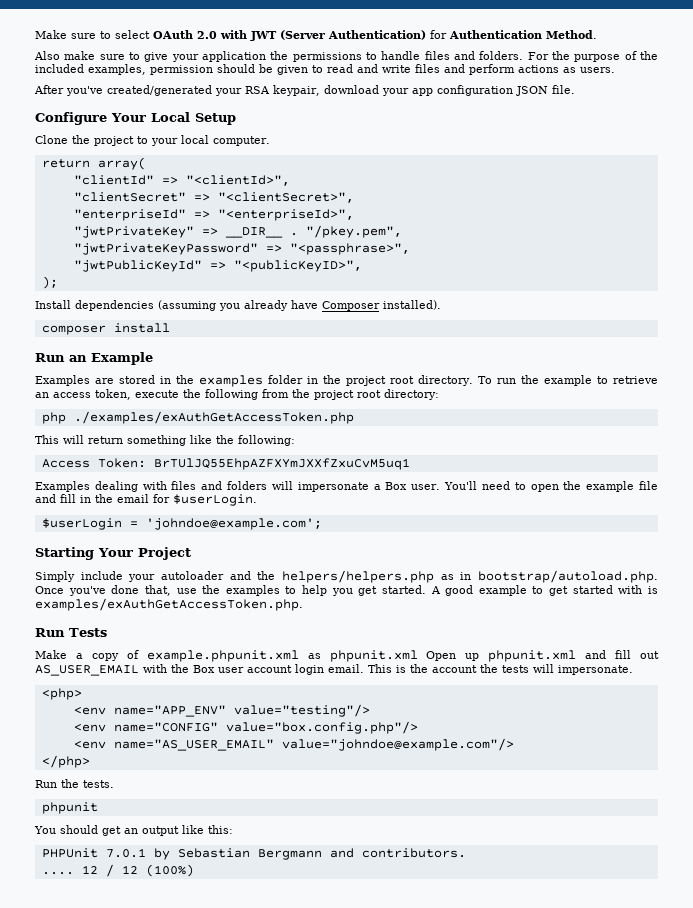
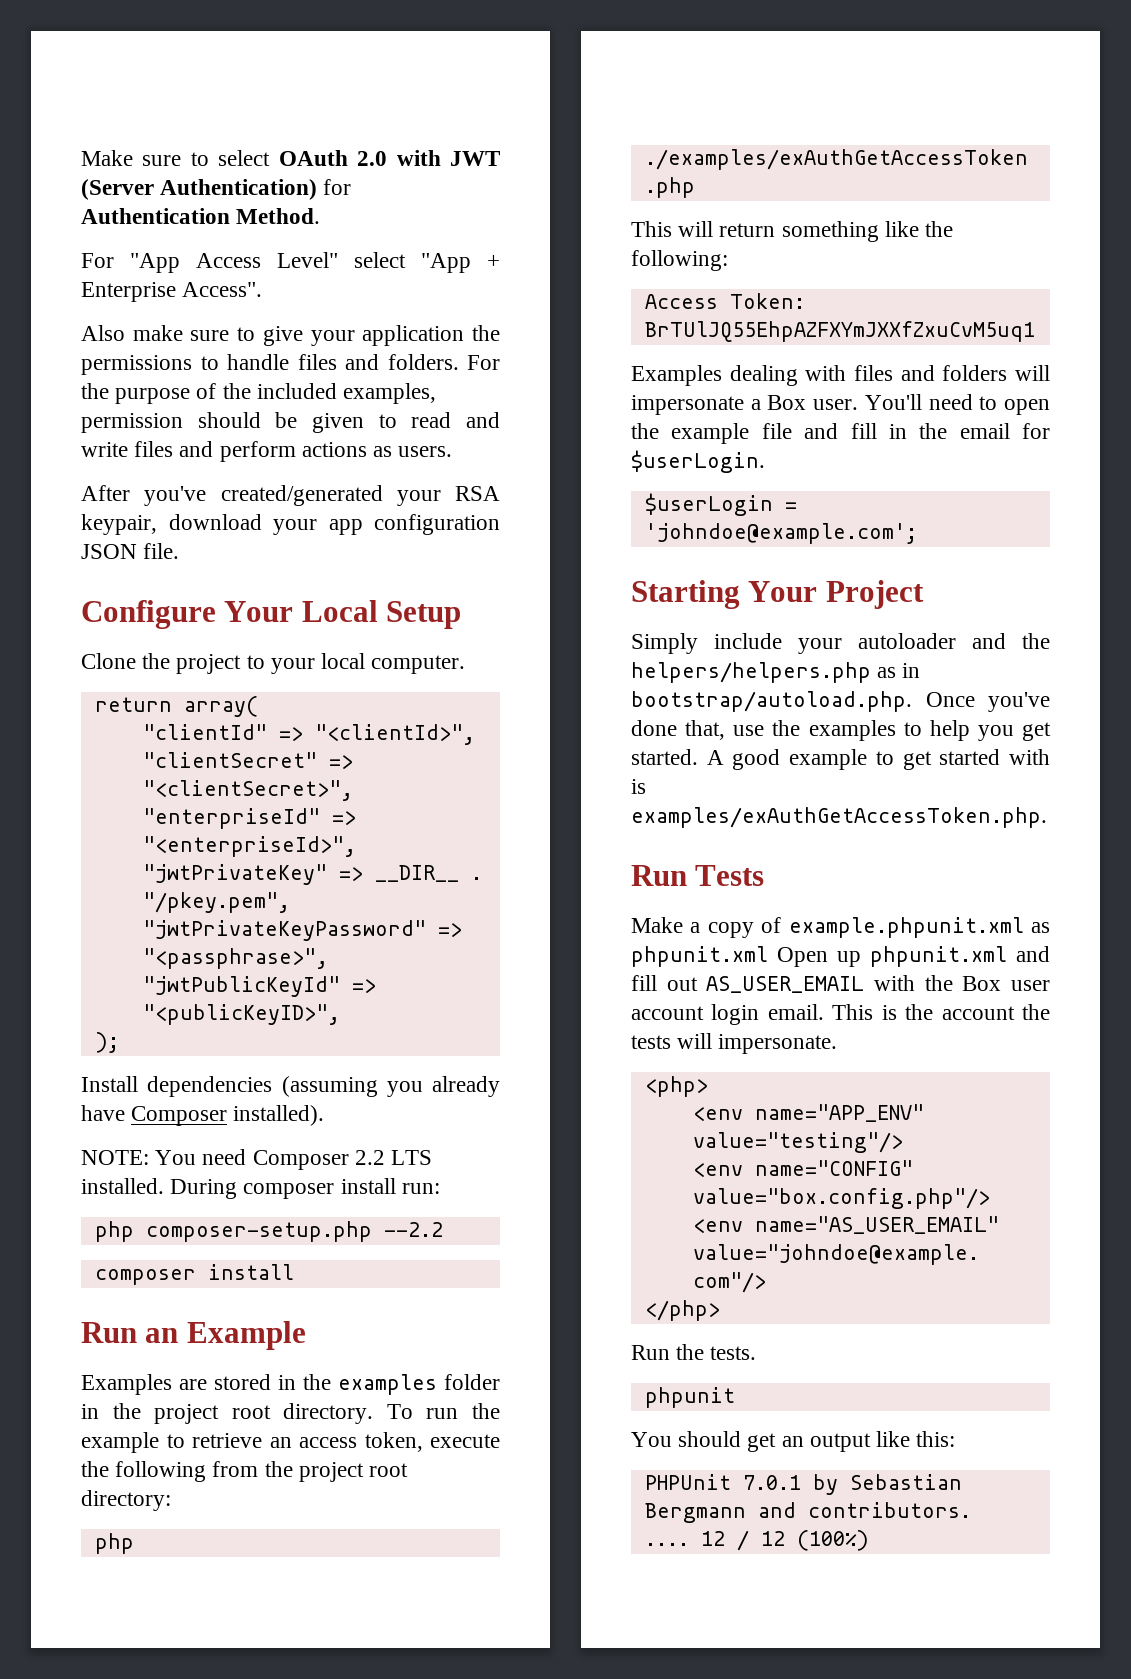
+ For "App Access Level" select "App + Enterprise Access".
+ NOTE: You need Composer 2.2 LTS installed. During composer install run:
+ php composer-setup.php --2.2

